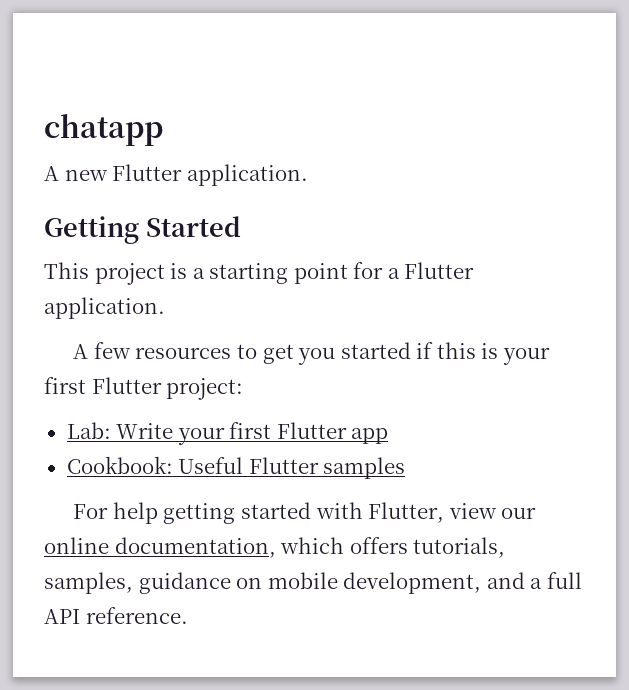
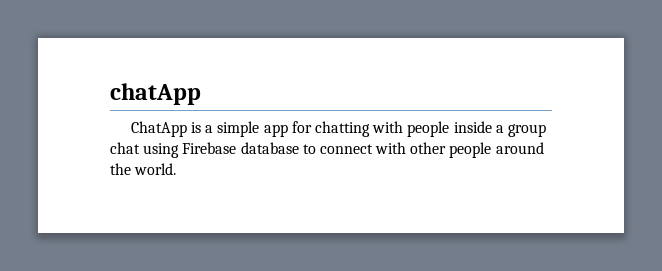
- chatapp
- A new Flutter application.
- Getting Started
- This project is a starting point for a Flutter application.
- A few resources to get you started if this is your first Flutter project:
- Lab: Write your first Flutter app
- Cookbook: Useful Flutter samples
- For help getting started with Flutter, view our online documentation, which offers tutorials, samples, guidance on mobile development, and a full API reference.
+ chatApp
+ ChatApp is a simple app for chatting with people inside a group chat using Firebase database to connect with other people around the world.

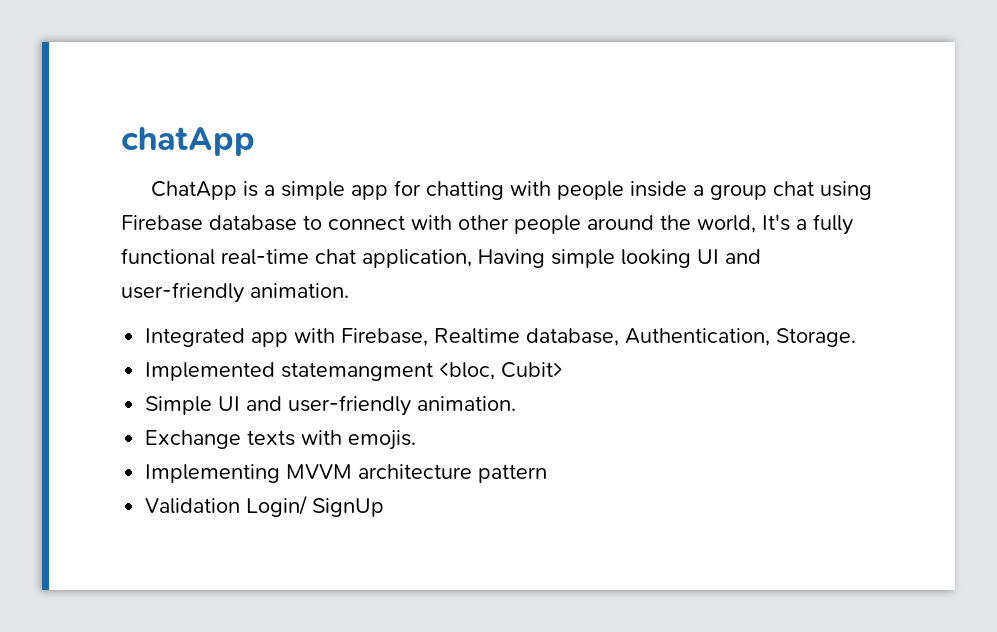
- ChatApp is a simple app for chatting with people inside a group chat using Firebase database to connect with other people around the world.
+ ChatApp is a simple app for chatting with people inside a group chat using Firebase database to connect with other people around the world, It's a fully functional real-time chat application, Having simple looking UI and user-friendly animation.
+ Integrated app with Firebase, Realtime database, Authentication, Storage.
+ Implemented statemangment <bloc, Cubit>
+ Simple UI and user-friendly animation.
+ Exchange texts with emojis.
+ Implementing MVVM architecture pattern
+ Validation Login/ SignUp

